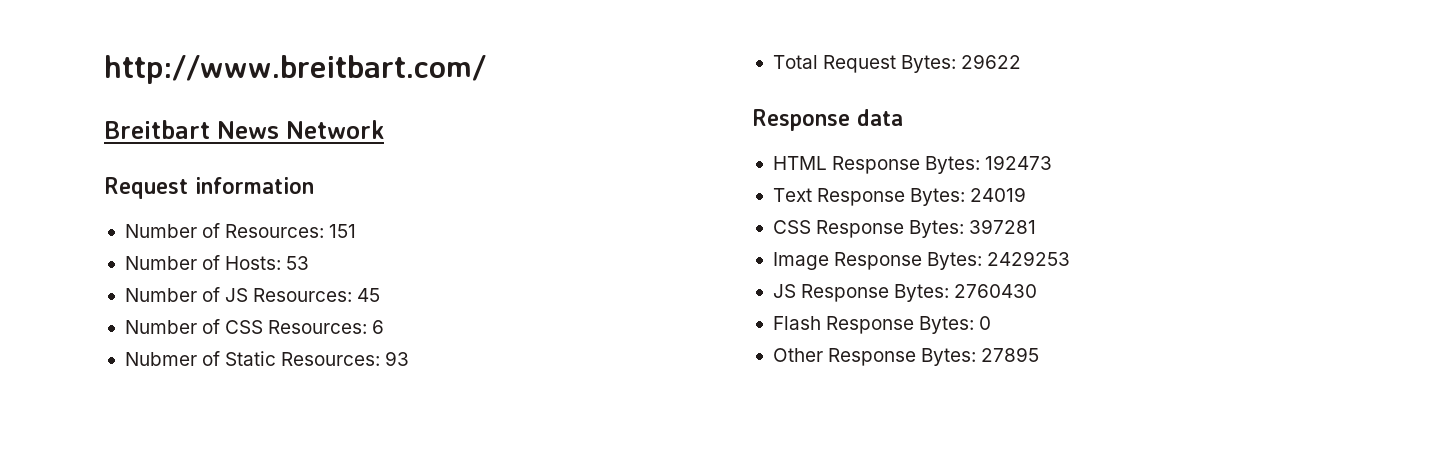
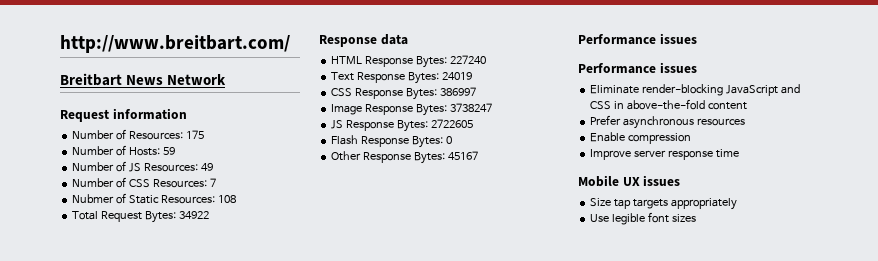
- Number of Resources: 151
+ Number of Resources: 175
- Number of Hosts: 53
+ Number of Hosts: 59
- Number of JS Resources: 45
+ Number of JS Resources: 49
- Number of CSS Resources: 6
+ Number of CSS Resources: 7
- Nubmer of Static Resources: 93
+ Nubmer of Static Resources: 108
- Total Request Bytes: 29622
+ Total Request Bytes: 34922
- HTML Response Bytes: 192473
+ HTML Response Bytes: 227240
- CSS Response Bytes: 397281
+ CSS Response Bytes: 386997
- Image Response Bytes: 2429253
+ Image Response Bytes: 3738247
- JS Response Bytes: 2760430
+ JS Response Bytes: 2722605
- Other Response Bytes: 27895
+ Other Response Bytes: 45167
+ Performance issues
+ Performance issues
+ Eliminate render-blocking JavaScript and CSS in above-the-fold content
+ Prefer asynchronous resources
+ Enable compression
+ Improve server response time
+ Mobile UX issues
+ Size tap targets appropriately
+ Use legible font sizes

